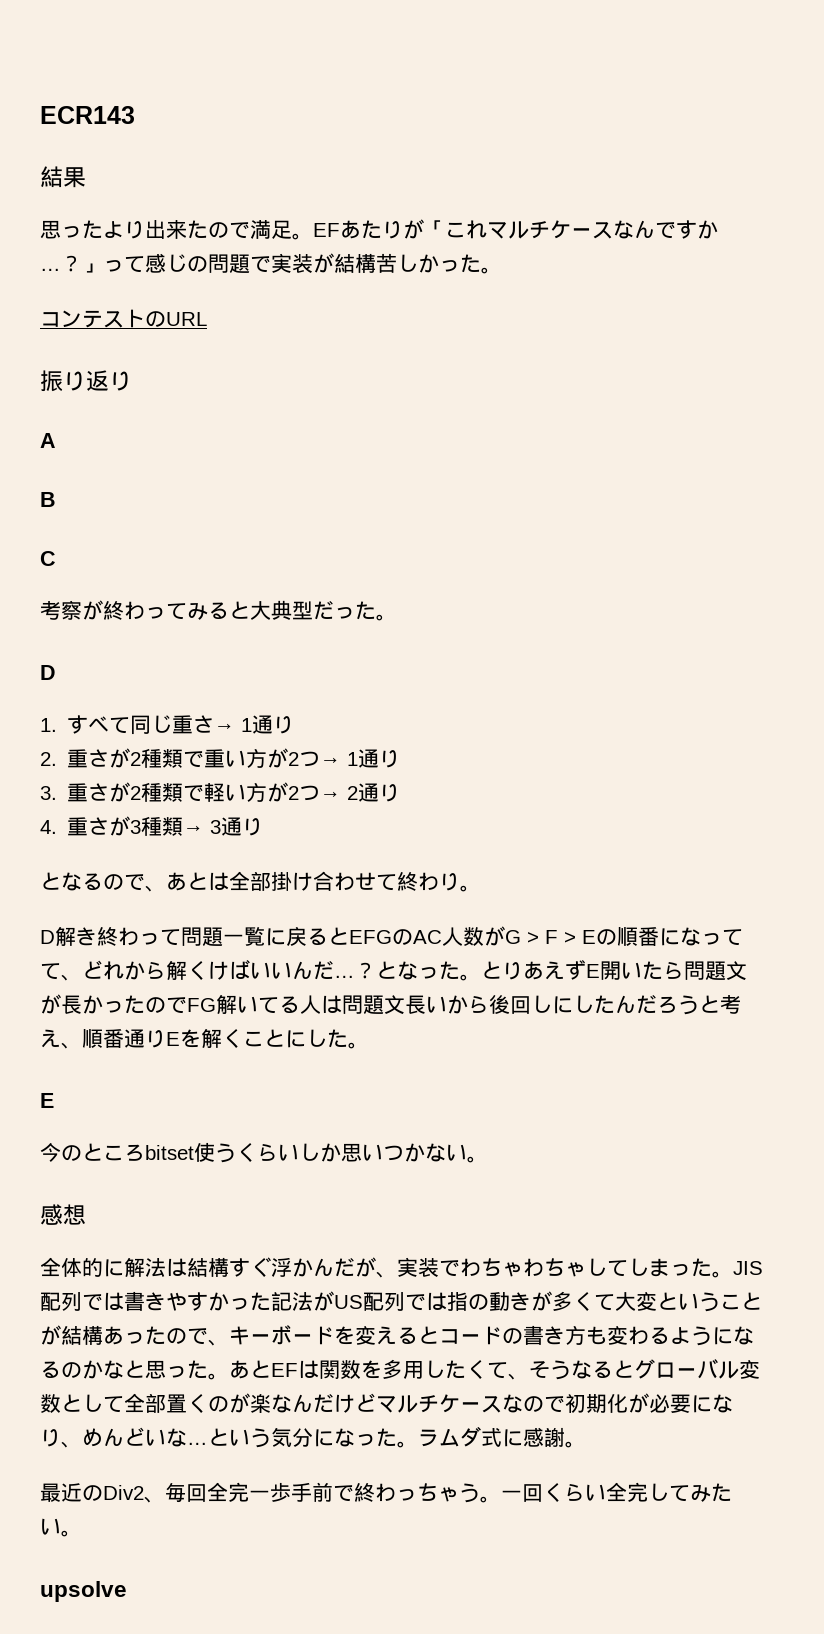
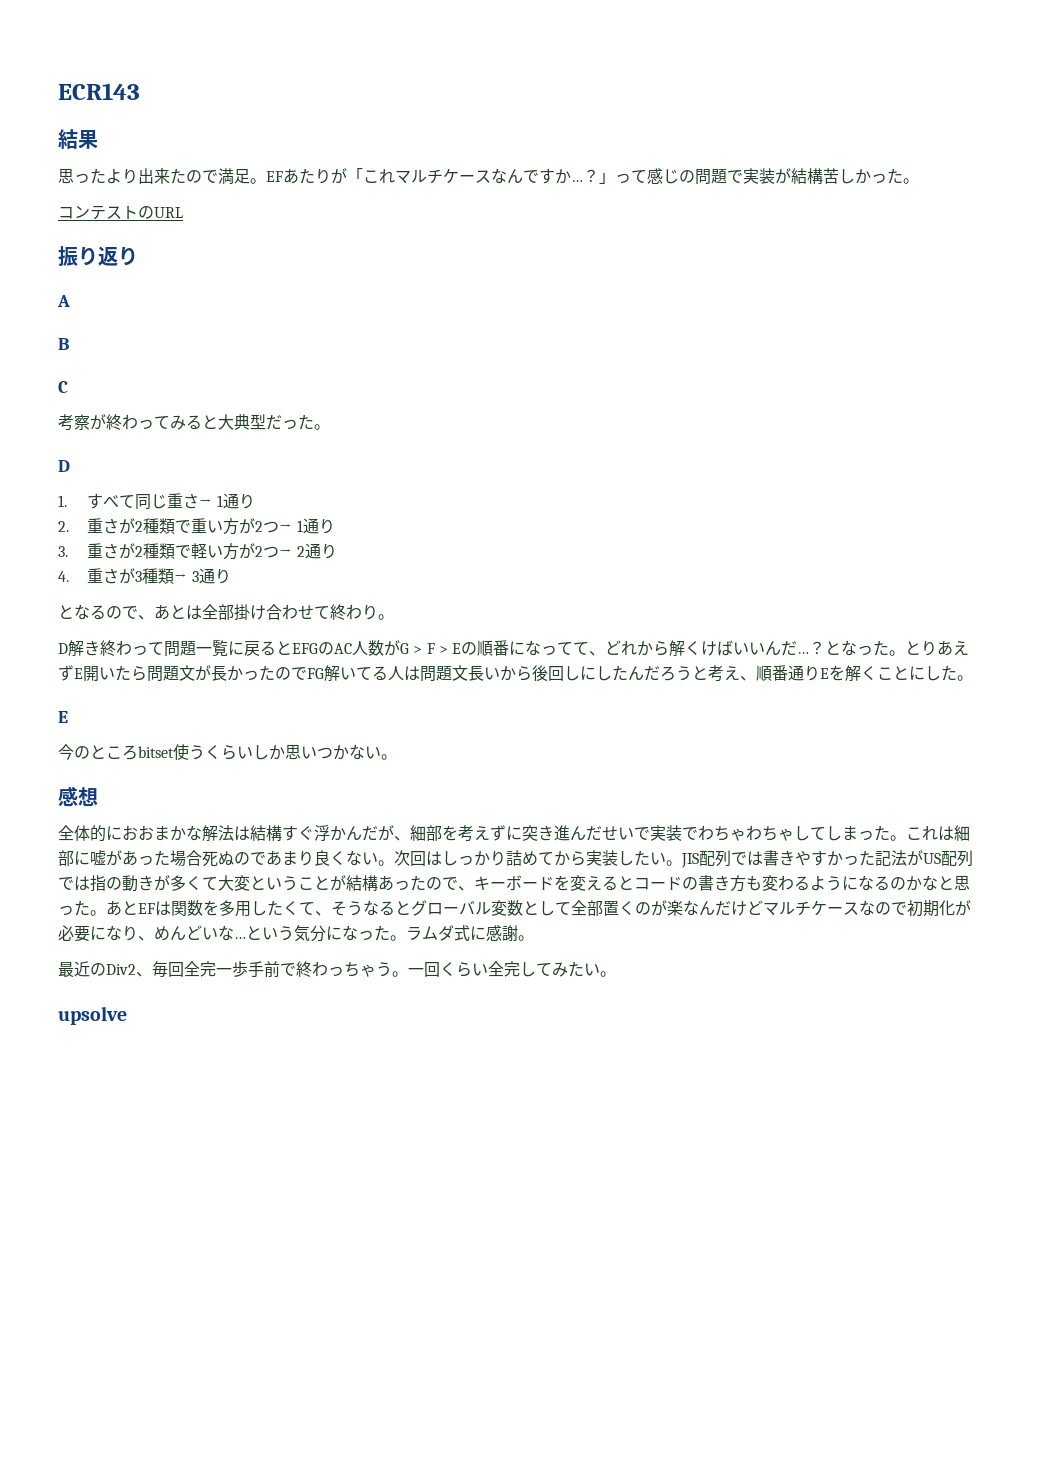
- 全体的に解法は結構すぐ浮かんだが、実装でわちゃわちゃしてしまった。
+ 全体的におおまかな解法は結構すぐ浮かんだが、細部を考えずに突き進んだせいで実装でわちゃわちゃしてしまった。
+ これは細部に嘘があった場合死ぬのであまり良くない。次回はしっかり詰めてから実装したい。

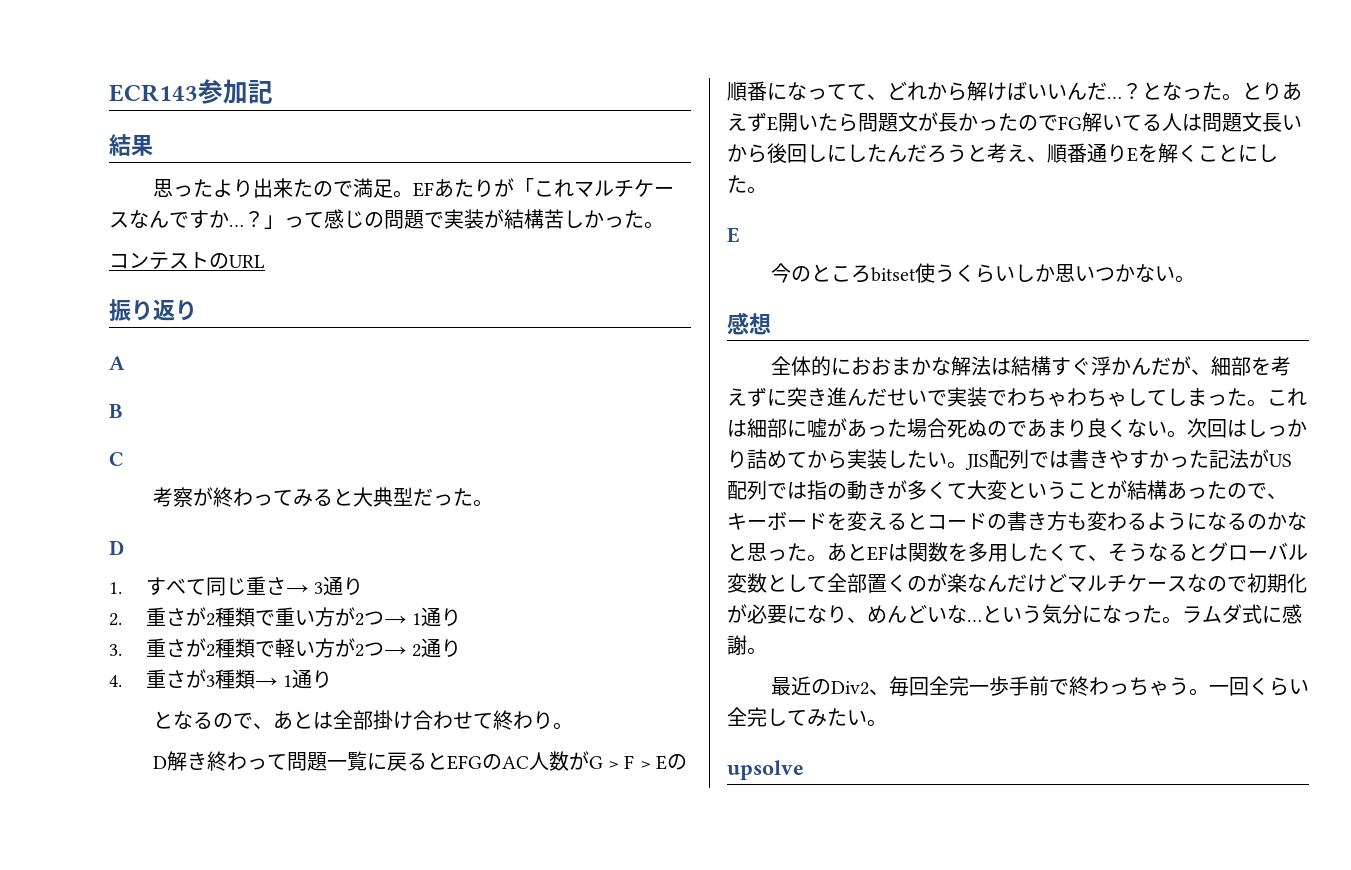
- ECR143
+ ECR143参加記
- 1.すべて同じ重さ→ 1通り
+ 1.すべて同じ重さ→ 3通り
- 4.重さが3種類→ 3通り
+ 4.重さが3種類→ 1通り
- D解き終わって問題一覧に戻るとEFGのAC人数がG > F > Eの順番になってて、どれから解くけばいいんだ…
+ D解き終わって問題一覧に戻るとEFGのAC人数がG > F > Eの順番になってて、どれから解けばいいんだ…

